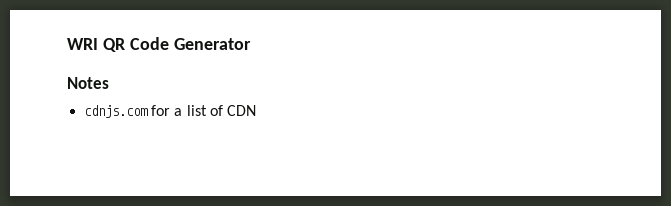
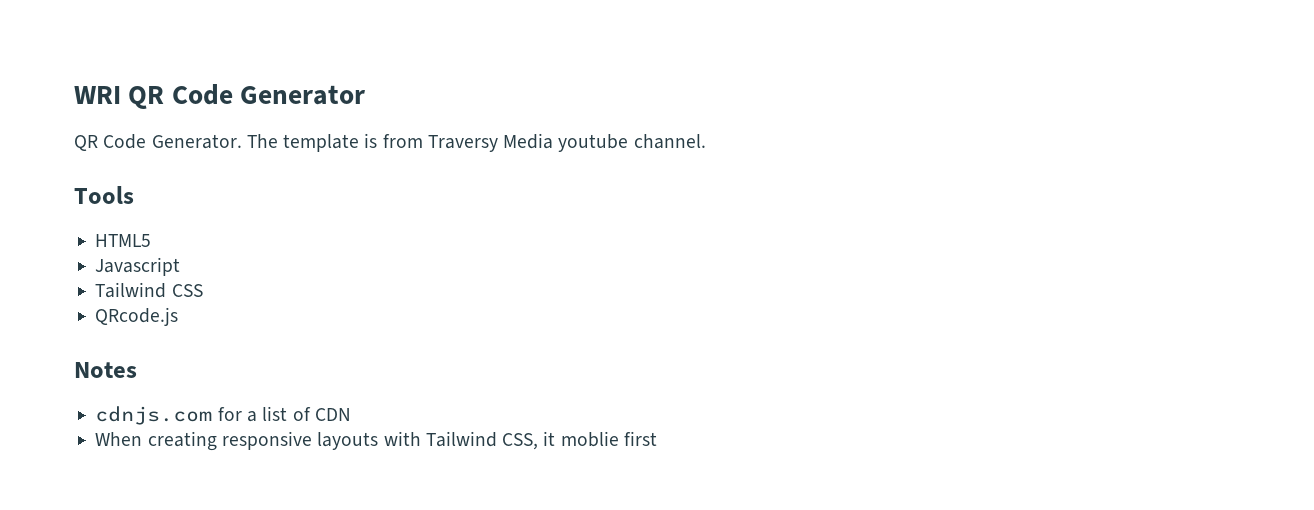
+ QR Code Generator. The template is from Traversy Media youtube channel.
+ Tools
+ HTML5
+ Javascript
+ Tailwind CSS
+ QRcode.js
+ When creating responsive layouts with Tailwind CSS, it moblie first

